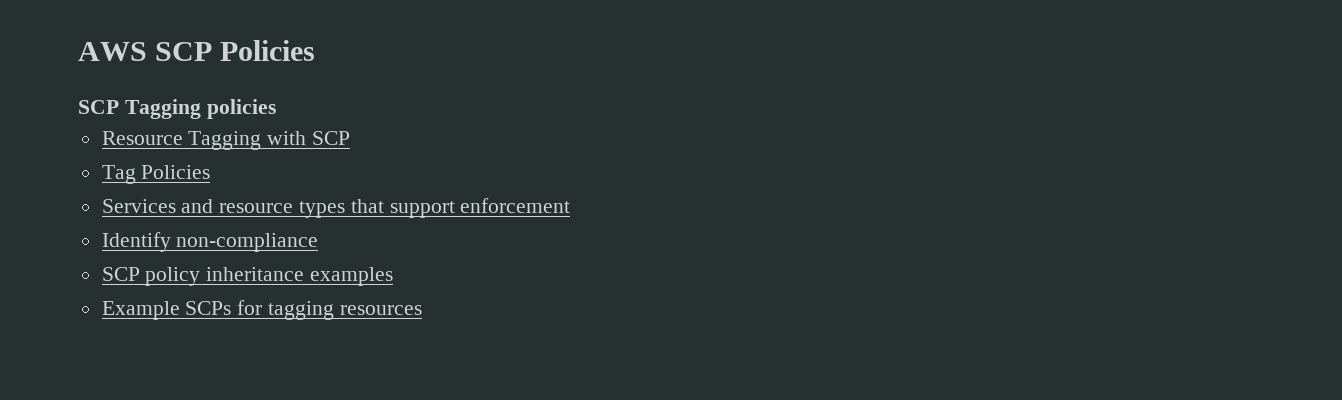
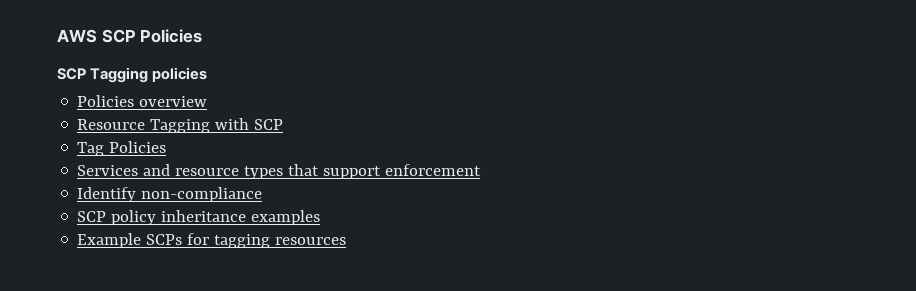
+ Policies overview

